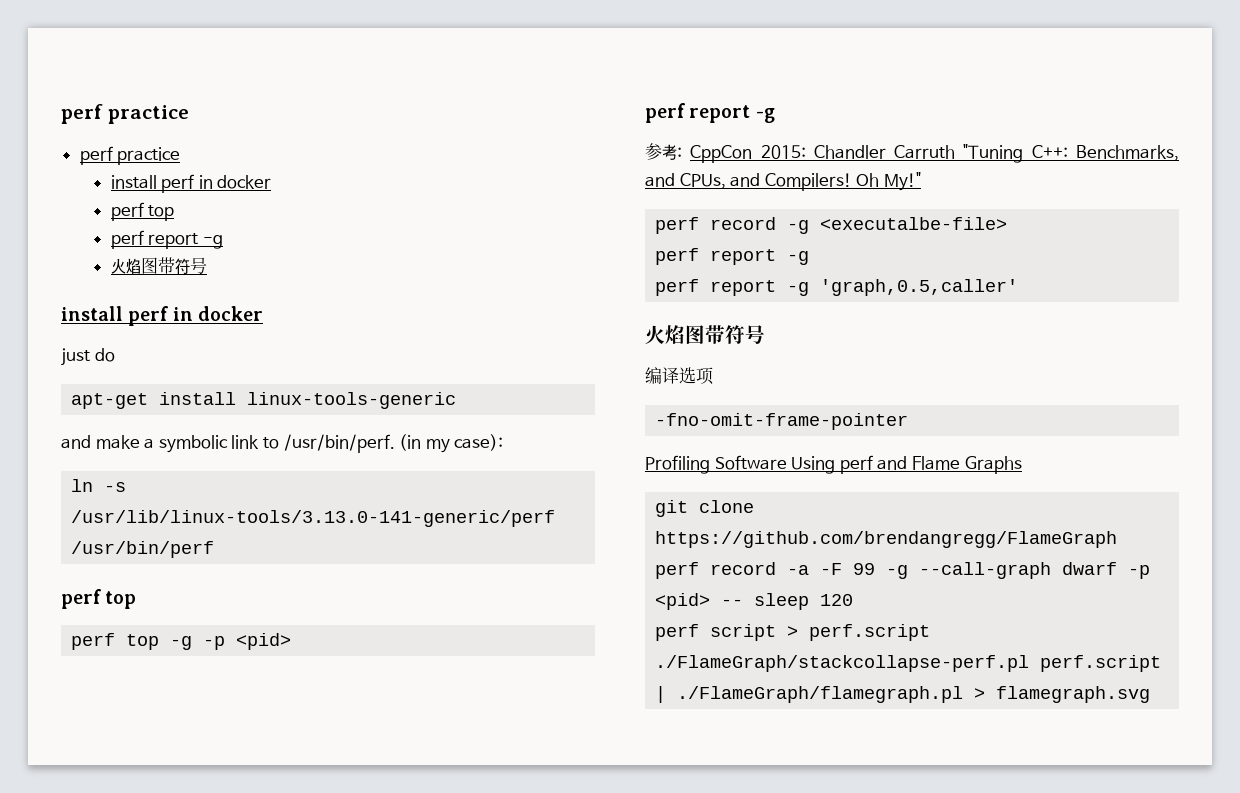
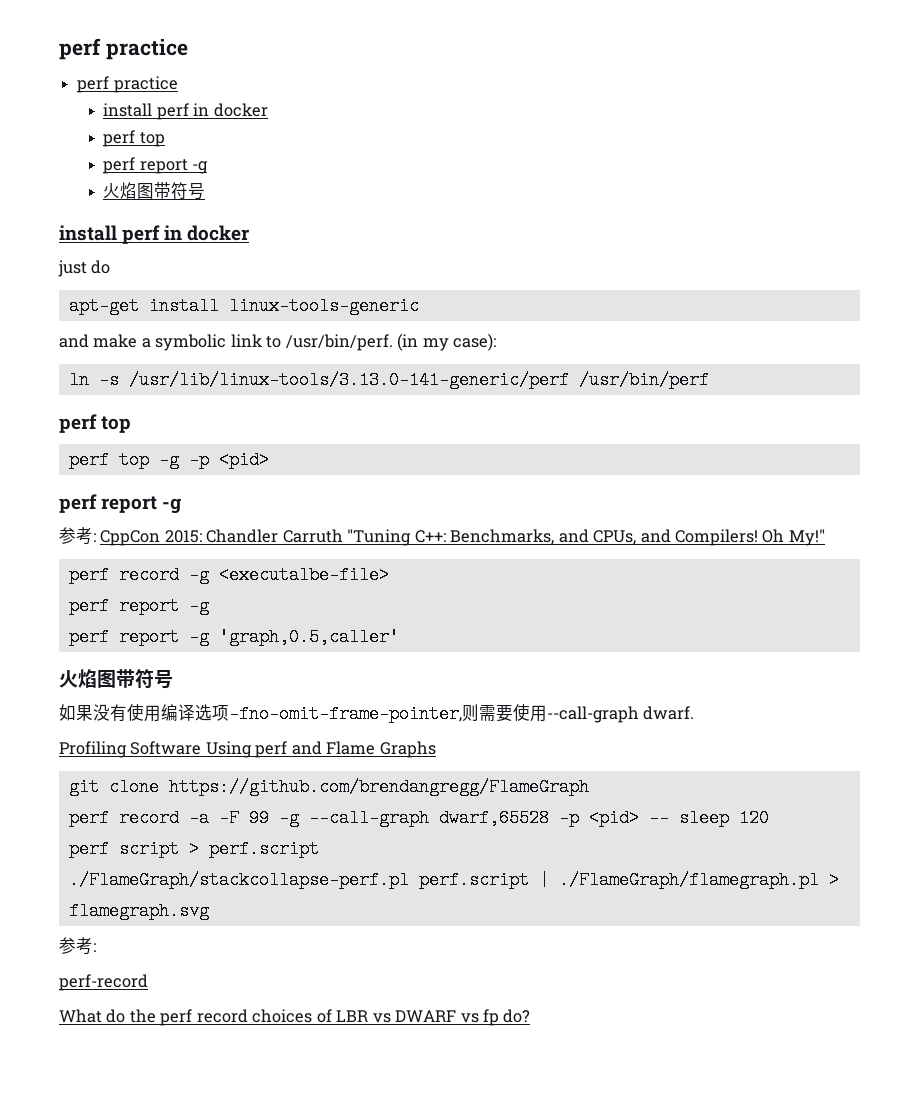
- 编译选项
- -fno-omit-frame-pointer
+ 如果没有使用编译选项-fno-omit-frame-pointer,则需要使用--call-graph dwarf.
- perf record -a -F 99 -g --call-graph dwarf -p <pid> -- sleep 120
+ perf record -a -F 99 -g --call-graph dwarf,65528 -p <pid> -- sleep 120
  ./FlameGraph/stackcollapse-perf.pl perf.script | ./FlameGraph/flamegraph.pl > flamegraph.svg
+ 参考:
+ perf-record
+ What do the perf record choices of LBR vs DWARF vs fp do?

